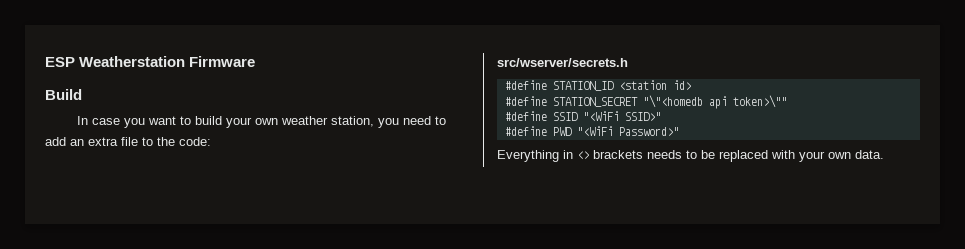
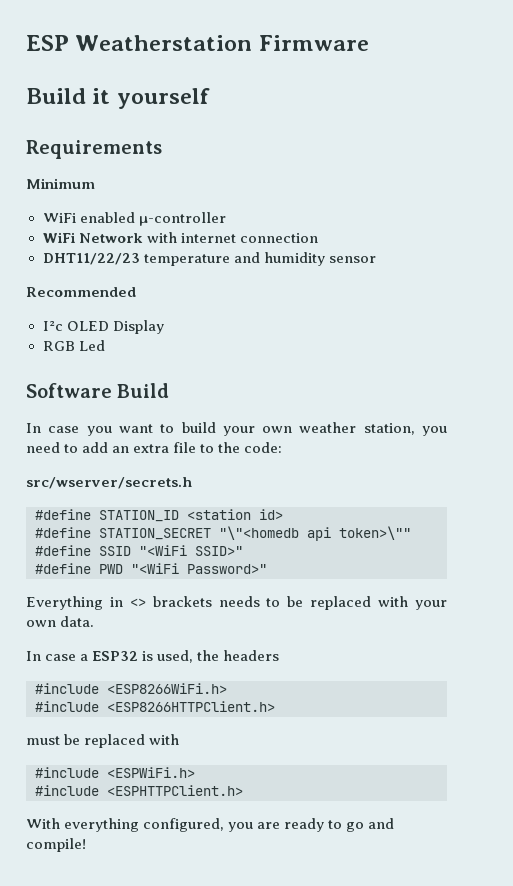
- Build
+ Build it yourself
+ Requirements
+ Minimum
+ WiFi enabled µ-controller
+ WiFi Network with internet connection
+ DHT11/22/23 temperature and humidity sensor
+ Recommended
+ I²c OLED Display
+ RGB Led
+ Software Build
+ In case a ESP32 is used, the headers
+ #include <ESP8266WiFi.h>
+ #include <ESP8266HTTPClient.h>
+ must be replaced with
+ #include <ESPWiFi.h>
+ #include <ESPHTTPClient.h>
+ With everything configured, you are ready to go and compile!

